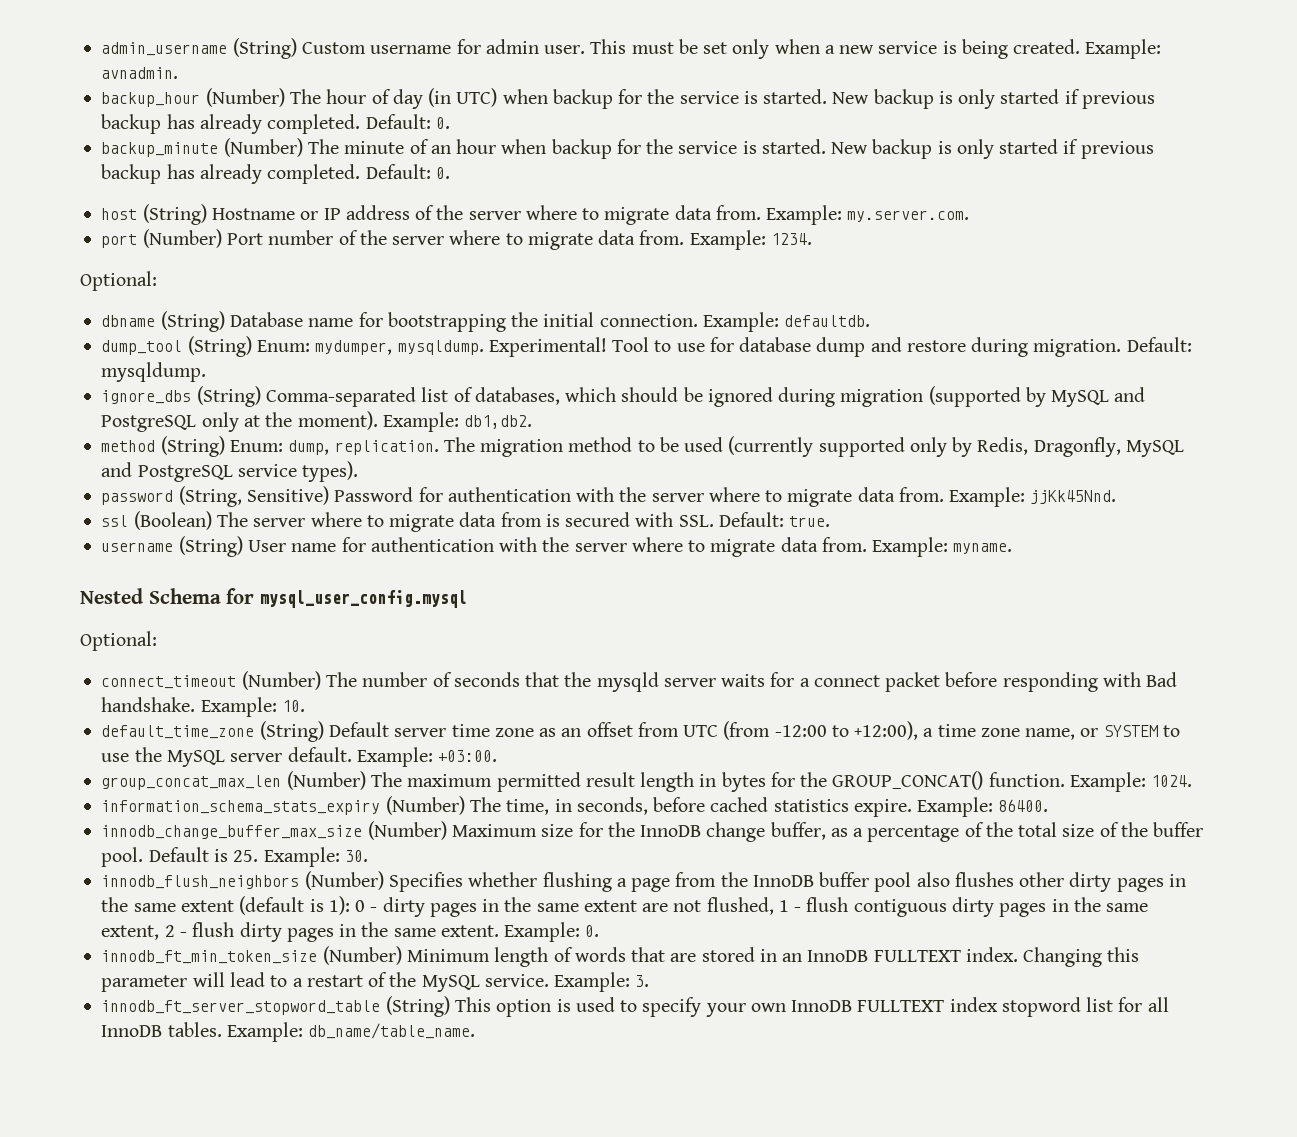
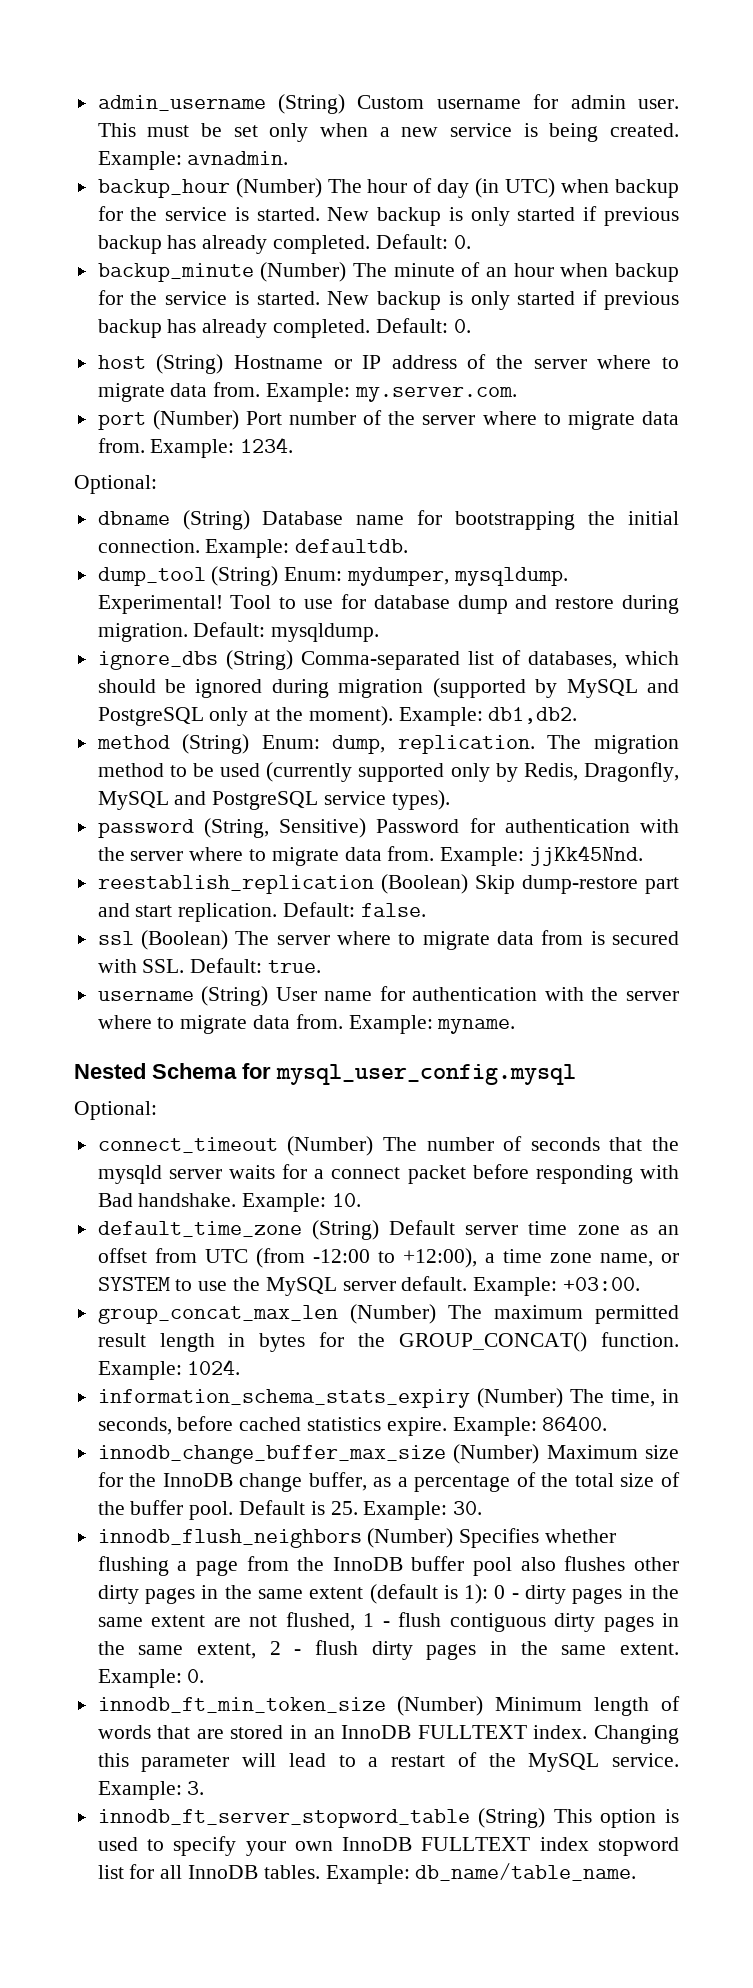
+ reestablish_replication (Boolean) Skip dump-restore part and start replication. Default: false.

